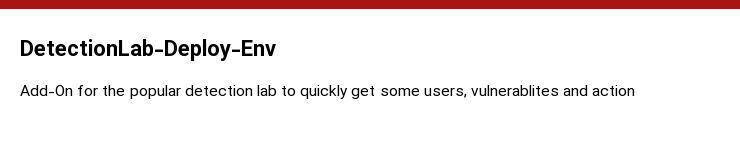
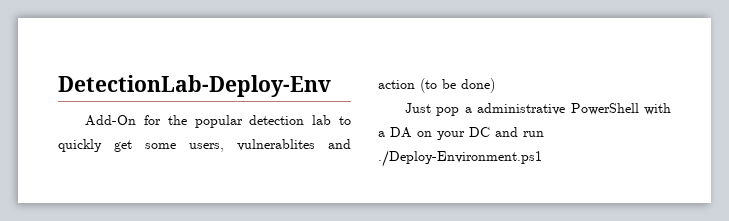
- Add-On for the popular detection lab to quickly get some users, vulnerablites and action
+ Add-On for the popular detection lab to quickly get some users, vulnerablites and action (to be done)
+ Just pop a administrative PowerShell with a DA on your DC and run ./Deploy-Environment.ps1

